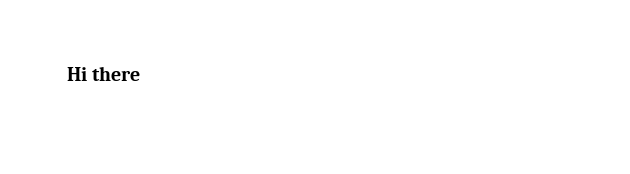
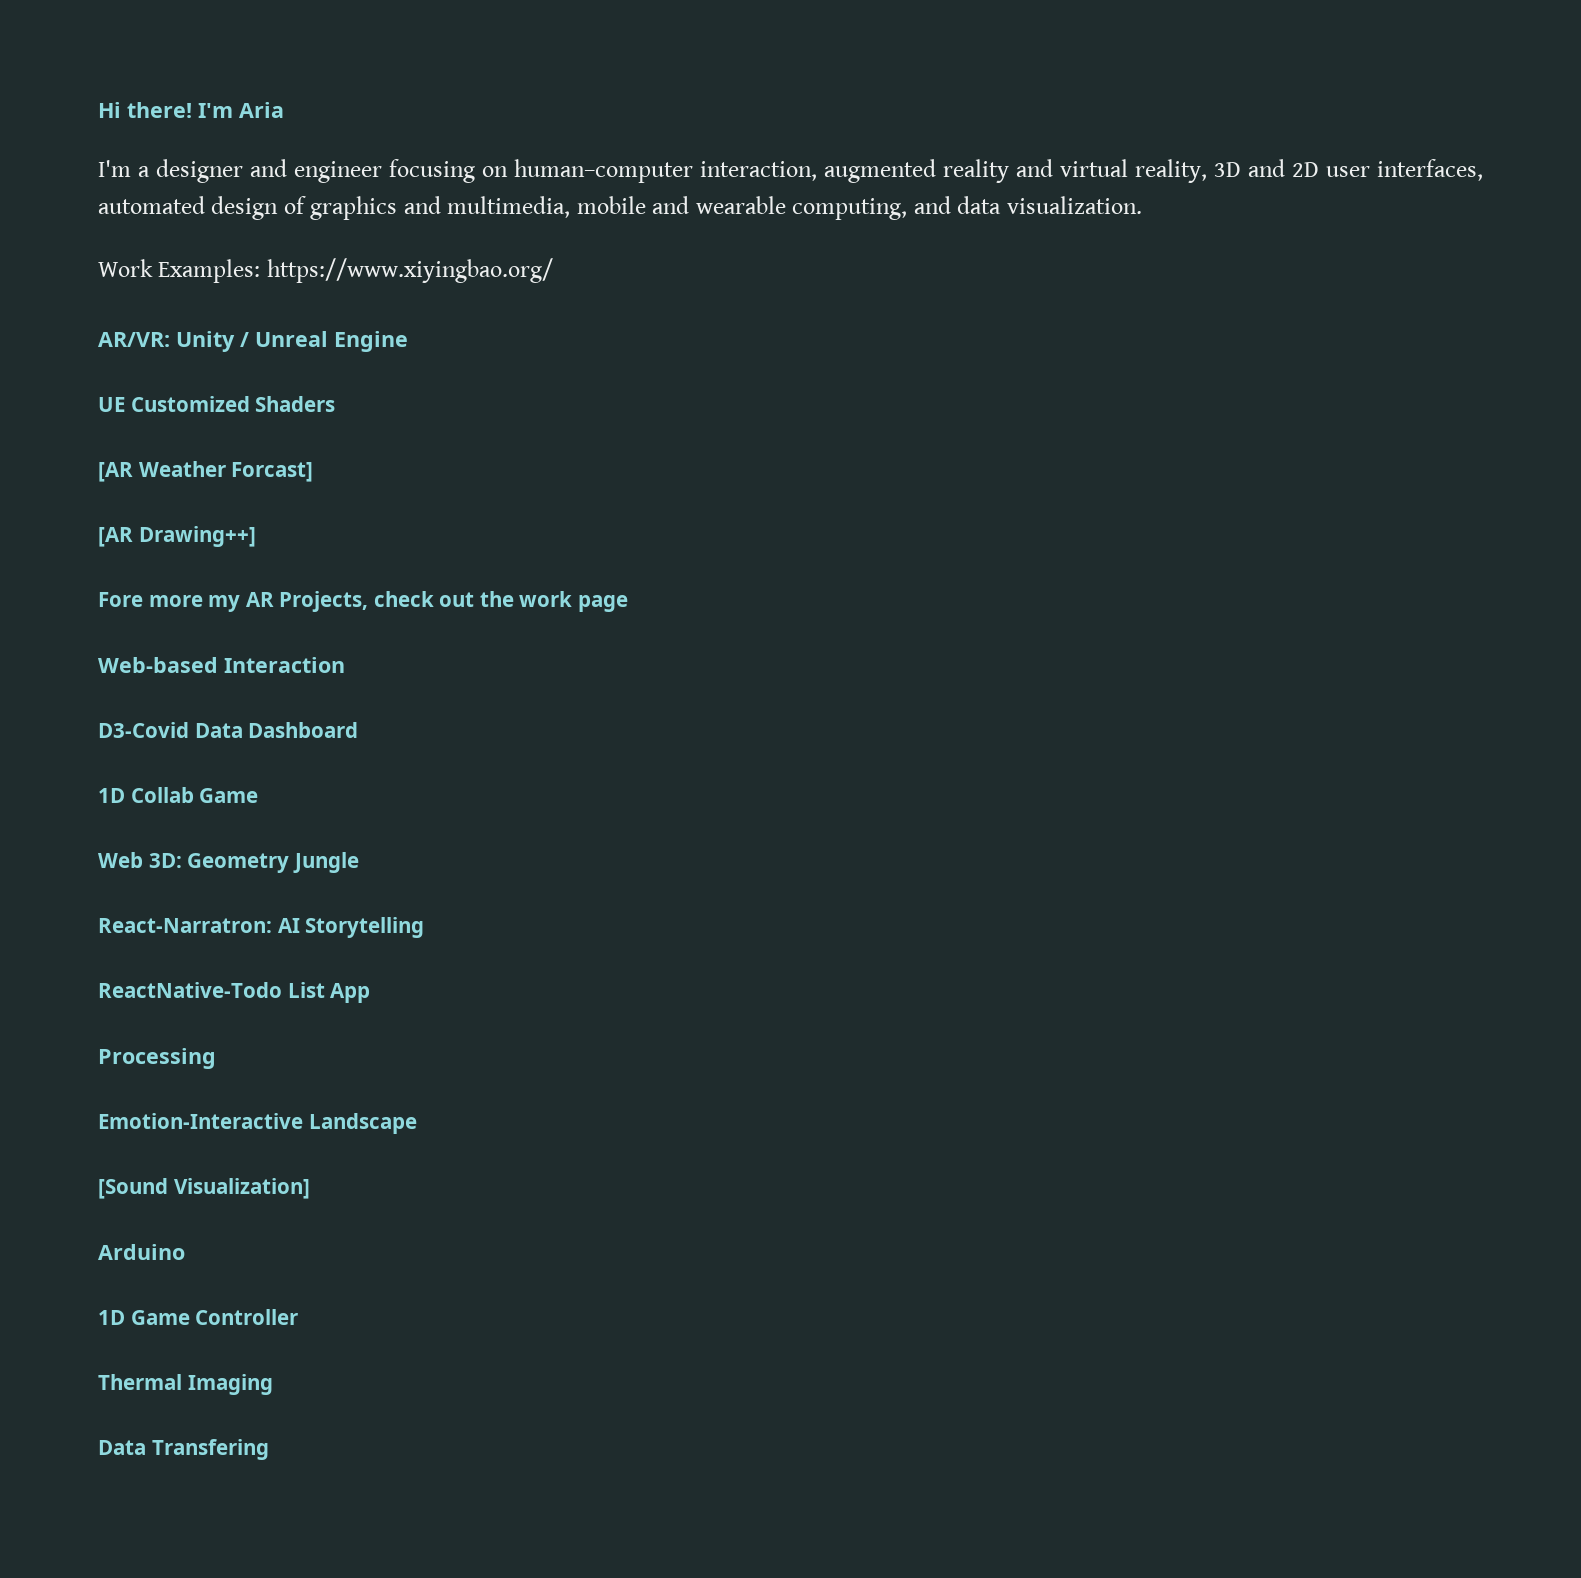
- Hi there
+ Hi there! I'm Aria
+ I'm a designer and engineer focusing on human–computer interaction, augmented reality and virtual reality, 3D and 2D user interfaces, automated design of graphics and multimedia, mobile and wearable computing, and data visualization.
+ Work Examples: https://www.xiyingbao.org/
+ AR/VR: Unity / Unreal Engine
+ UE Customized Shaders
+ [AR Weather Forcast]
+ [AR Drawing++]
+ Fore more my AR Projects, check out the work page
+ Web-based Interaction
+ D3-Covid Data Dashboard
+ 1D Collab Game
+ Web 3D: Geometry Jungle
+ React-Narratron: AI Storytelling
+ ReactNative-Todo List App
+ Processing
+ Emotion-Interactive Landscape
+ [Sound Visualization]
+ Arduino
+ 1D Game Controller
+ Thermal Imaging
+ Data Transfering

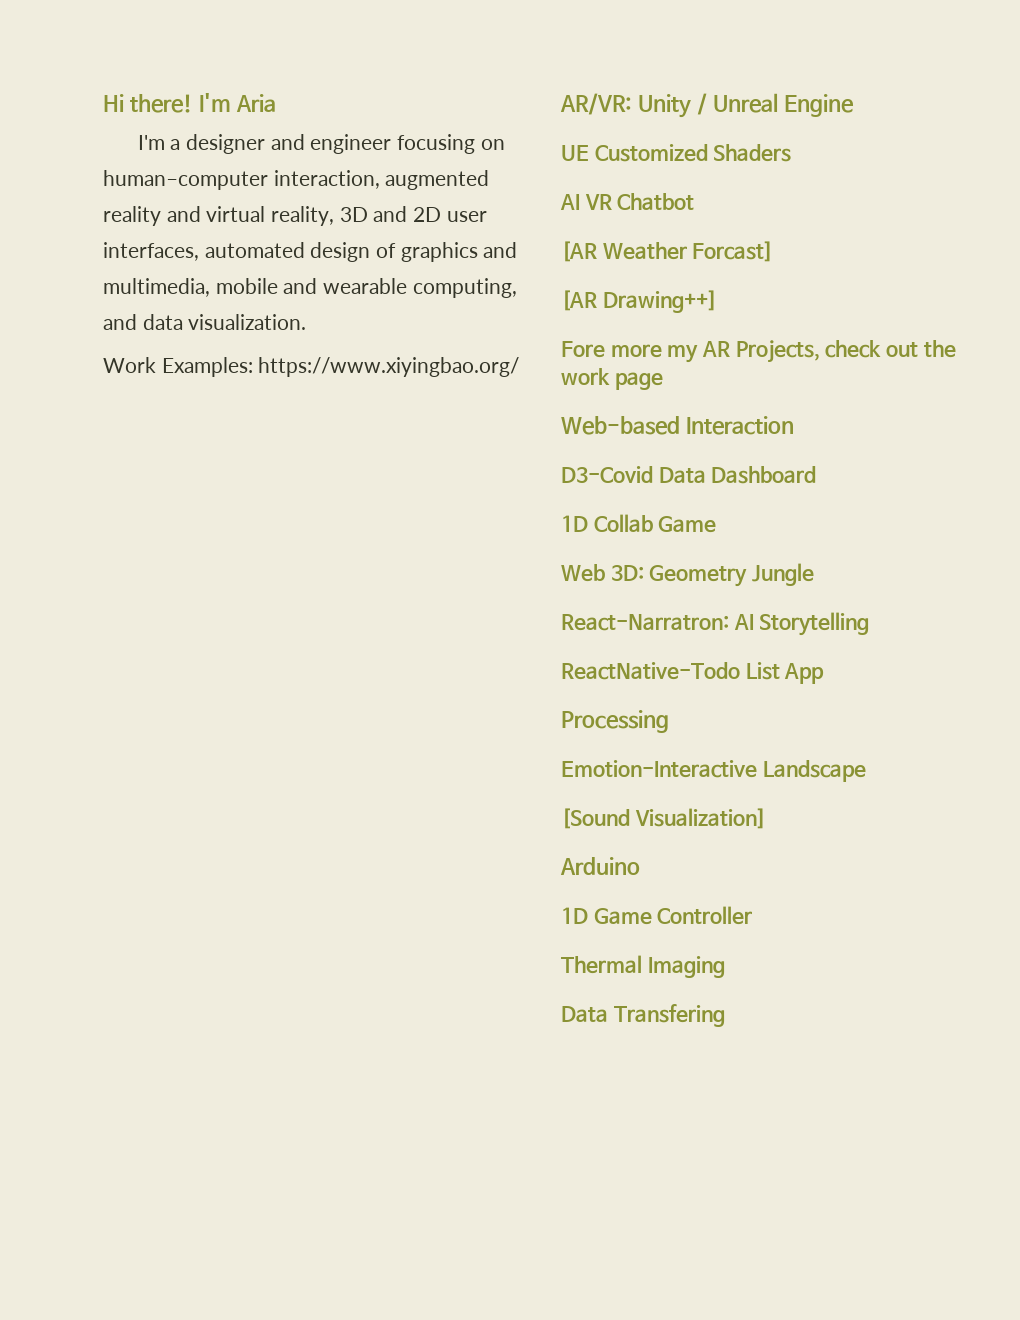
+ AI VR Chatbot

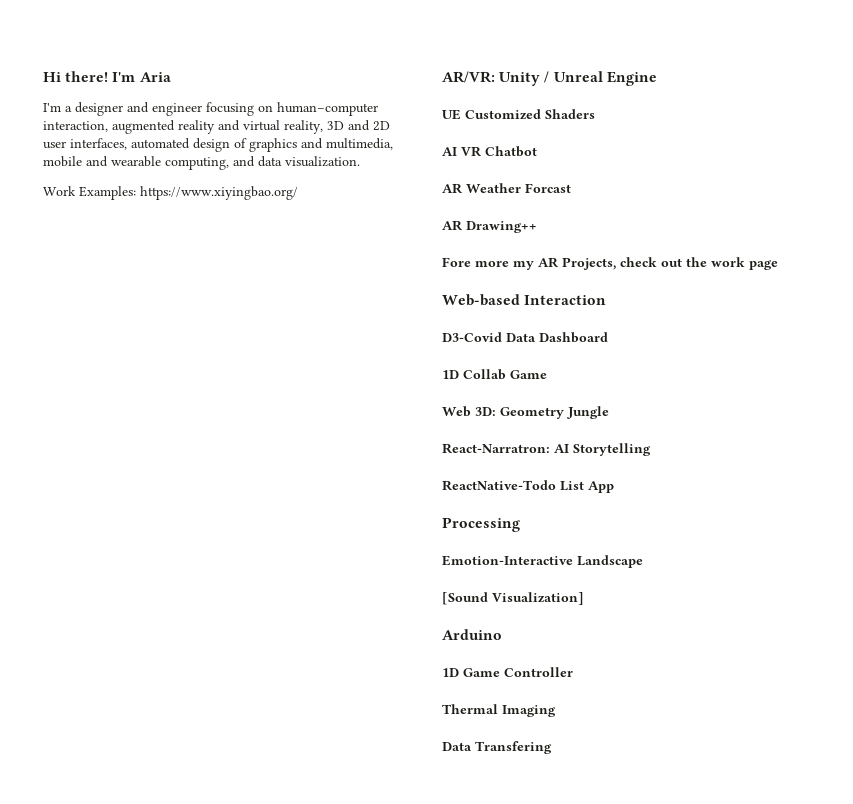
- [AR Weather Forcast]
- [AR Drawing++]
+ AR Weather Forcast
+ AR Drawing++

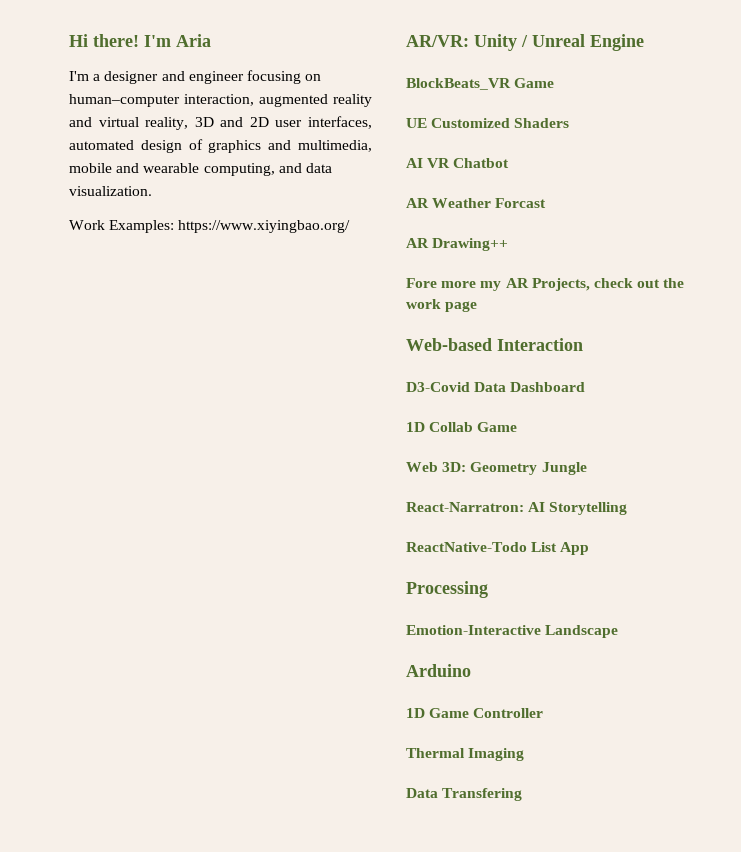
+ BlockBeats_VR Game
- [Sound Visualization]

